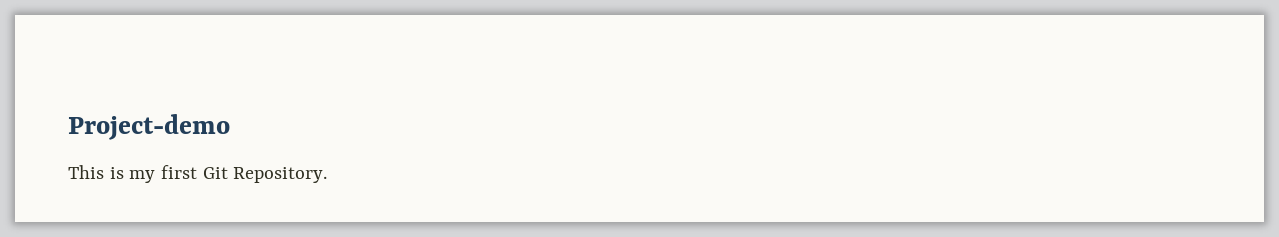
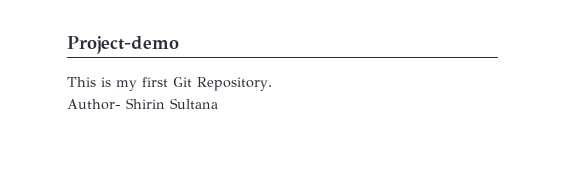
+ Author- Shirin Sultana

